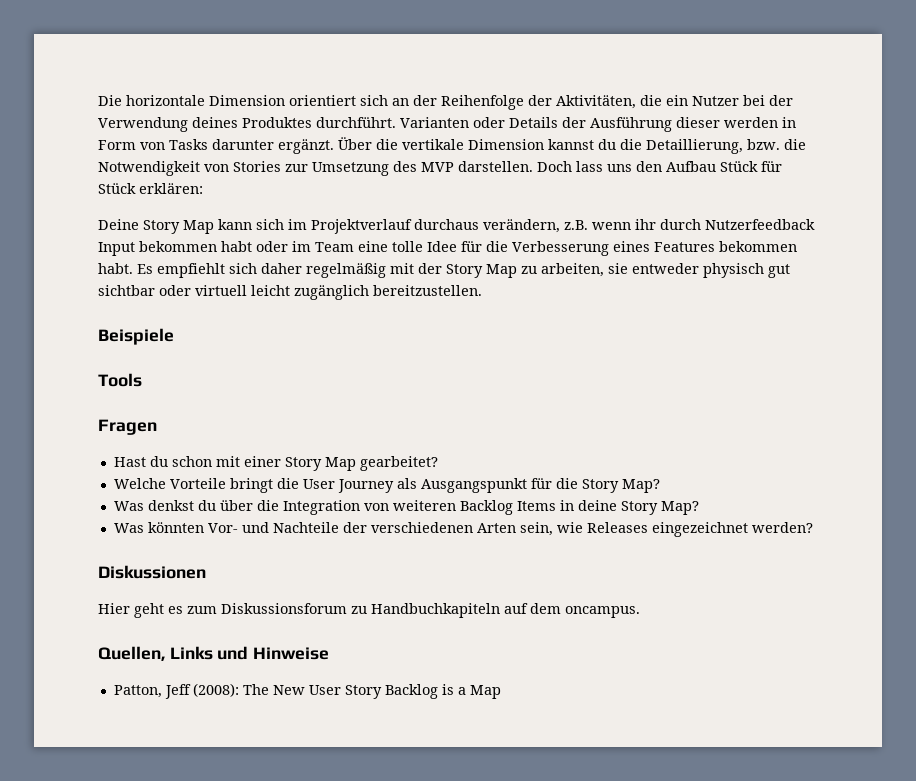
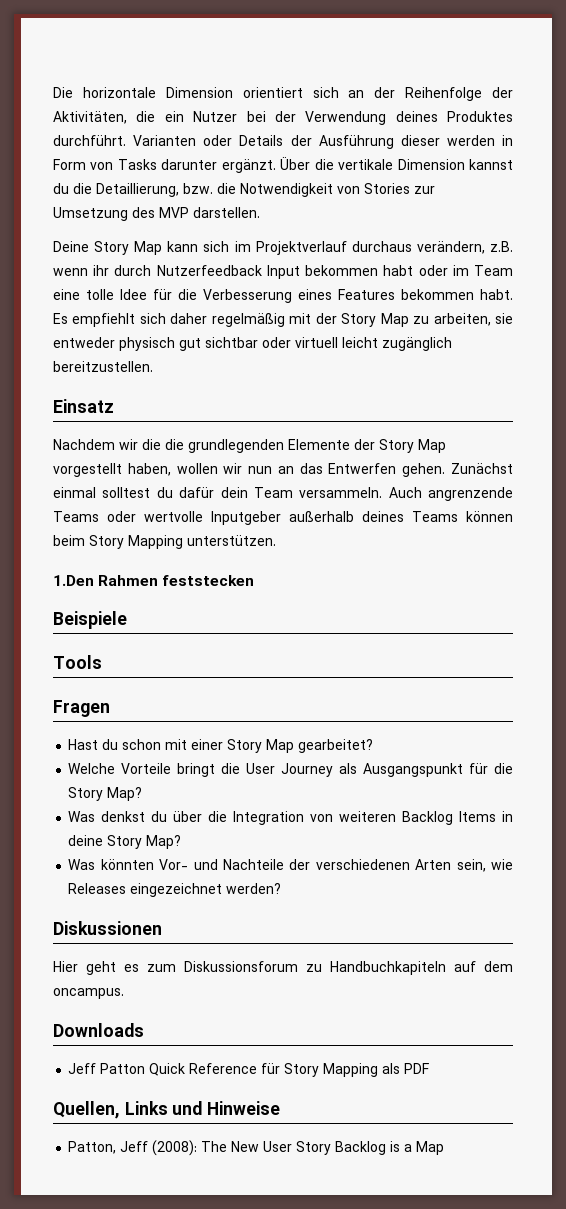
- Doch lass uns den Aufbau Stück für Stück erklären:
+ Einsatz
+ Nachdem wir die die grundlegenden Elemente der Story Map vorgestellt haben, wollen wir nun an das Entwerfen gehen. Zunächst einmal solltest du dafür dein Team versammeln. Auch angrenzende Teams oder wertvolle Inputgeber außerhalb deines Teams können beim Story Mapping unterstützen.
+ 1.Den Rahmen feststecken
+ Downloads
+ Jeff Patton Quick Reference für Story Mapping als PDF

